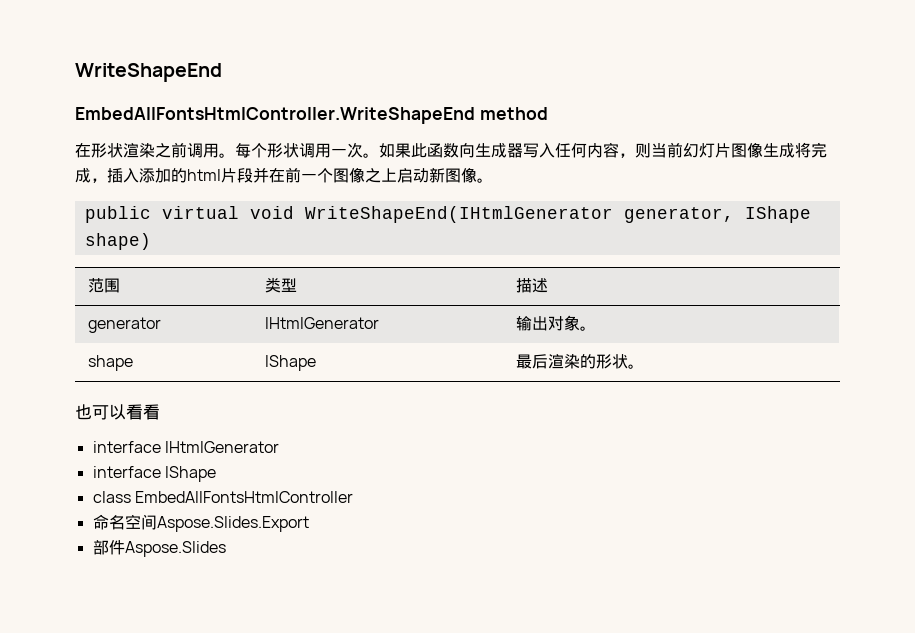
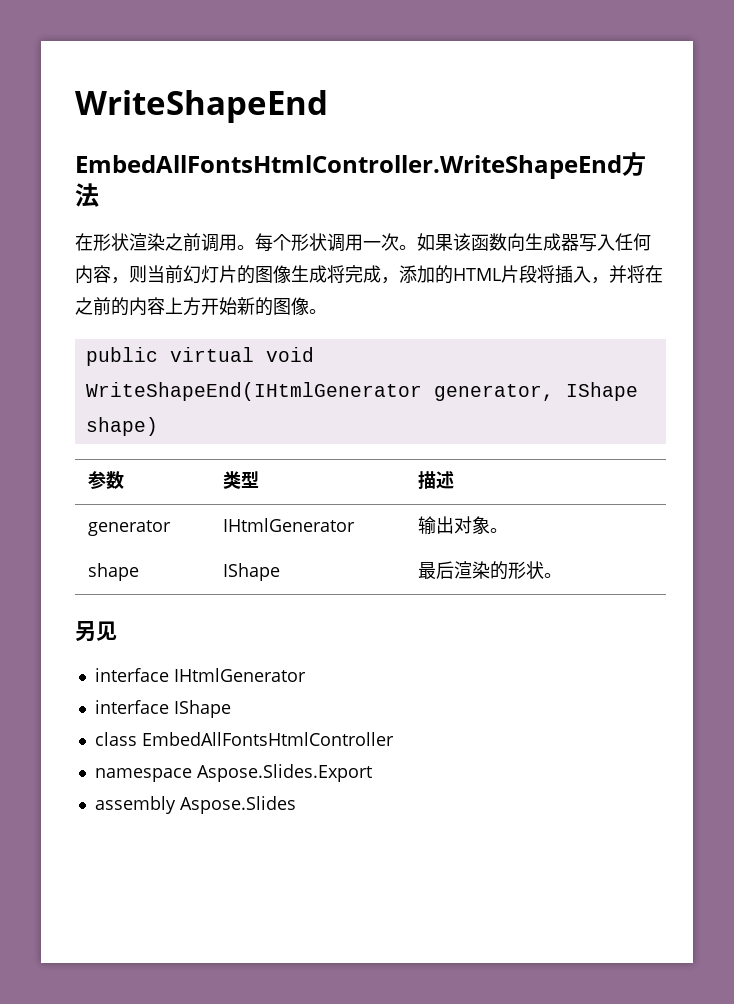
- EmbedAllFontsHtmlController.WriteShapeEnd method
+ EmbedAllFontsHtmlController.WriteShapeEnd方法
- 如果此函数向生成器写入任何内容，则当前幻灯片图像生成将完成，插入添加的html片段并在前一个图像之上启动新图像。
+ 如果该函数向生成器写入任何内容，则当前幻灯片的图像生成将完成，添加的HTML片段将插入，并将在之前的内容上方开始新的图像。
- 范围 | 类型 | 描述
+ 参数 | 类型 | 描述
- 也可以看看
+ 另见
- 命名空间Aspose.Slides.Export
+ namespace Aspose.Slides.Export
- 部件Aspose.Slides
+ assembly Aspose.Slides

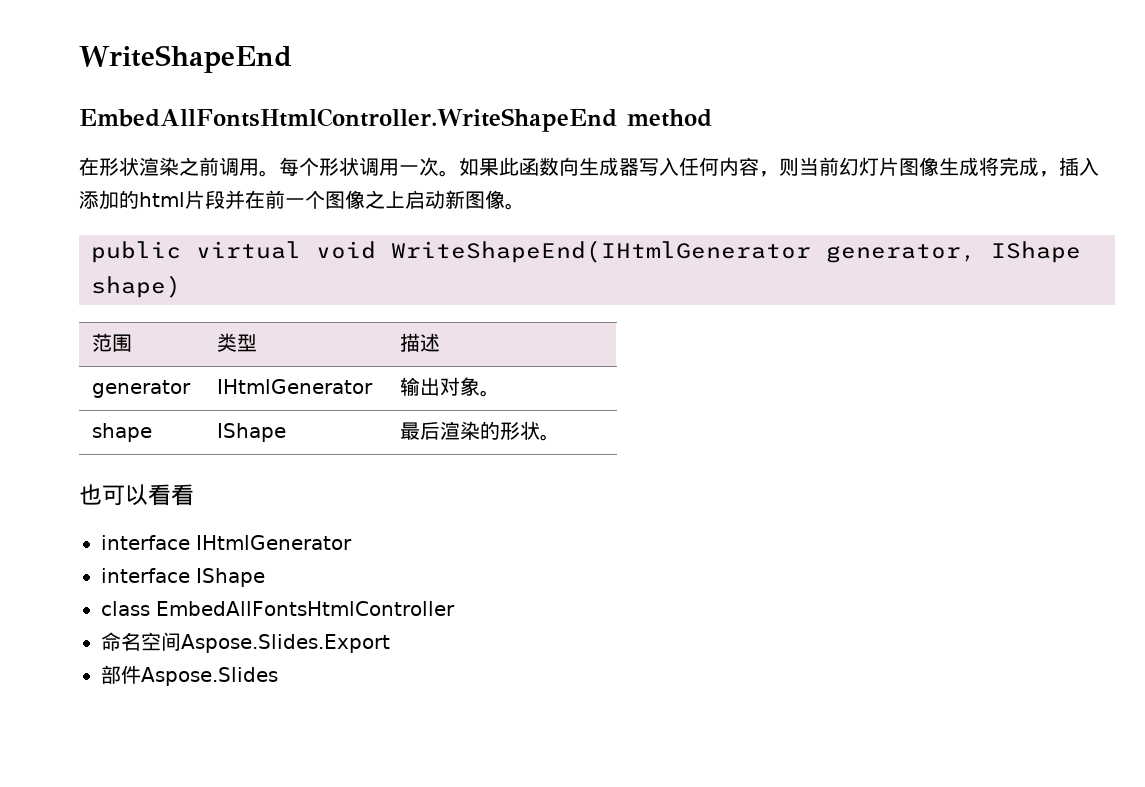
- EmbedAllFontsHtmlController.WriteShapeEnd方法
+ EmbedAllFontsHtmlController.WriteShapeEnd method
- 如果该函数向生成器写入任何内容，则当前幻灯片的图像生成将完成，添加的HTML片段将插入，并将在之前的内容上方开始新的图像。
+ 如果此函数向生成器写入任何内容，则当前幻灯片图像生成将完成，插入添加的html片段并在前一个图像之上启动新图像。
- 参数 | 类型 | 描述
+ 范围 | 类型 | 描述
- 另见
+ 也可以看看
- namespace Aspose.Slides.Export
+ 命名空间Aspose.Slides.Export
- assembly Aspose.Slides
+ 部件Aspose.Slides

